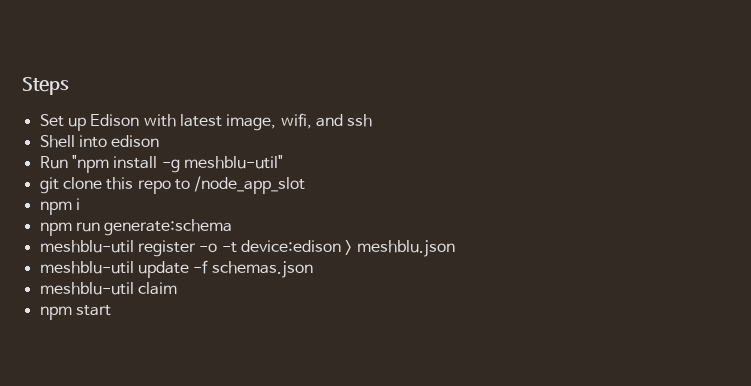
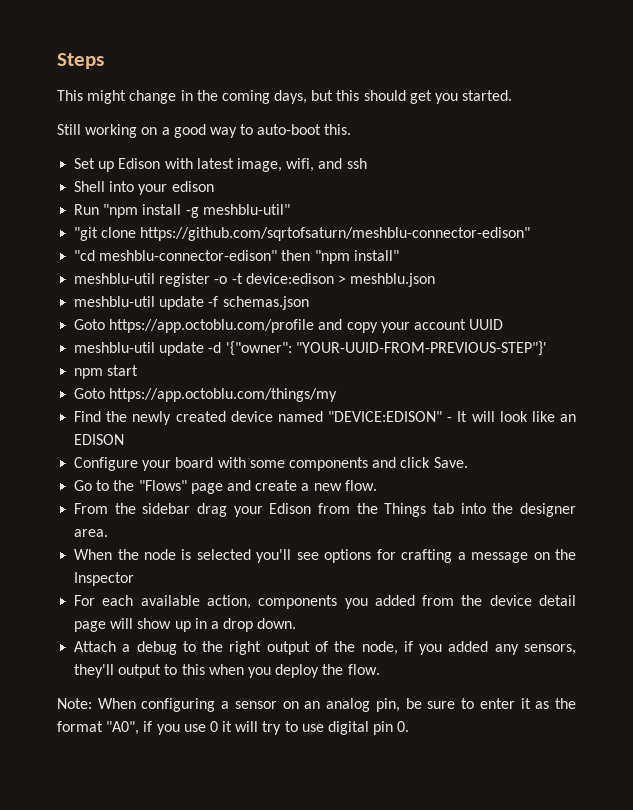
+ This might change in the coming days, but this should get you started.
+ Still working on a good way to auto-boot this.
- Shell into edison
+ Shell into your edison
- git clone this repo to /node_app_slot
- npm i
- npm run generate:schema
+ "git clone https://github.com/sqrtofsaturn/meshblu-connector-edison"
+ "cd meshblu-connector-edison" then "npm install"
- meshblu-util claim
+ Goto https://app.octoblu.com/profile and copy your account UUID
+ meshblu-util update -d '{"owner": "YOUR-UUID-FROM-PREVIOUS-STEP"}'
  npm start
+ Goto https://app.octoblu.com/things/my
+ Find the newly created device named "DEVICE:EDISON" - It will look like an EDISON
+ Configure your board with some components and click Save.
+ Go to the "Flows" page and create a new flow.
+ From the sidebar drag your Edison from the Things tab into the designer area.
+ When the node is selected you'll see options for crafting a message on the Inspector
+ For each available action, components you added from the device detail page will show up in a drop down.
+ Attach a debug to the right output of the node, if you added any sensors, they'll output to this when you deploy the flow.
+ Note: When configuring a sensor on an analog pin, be sure to enter it as the format "A0", if you use 0 it will try to use digital pin 0.

